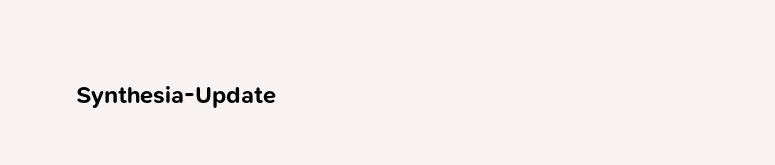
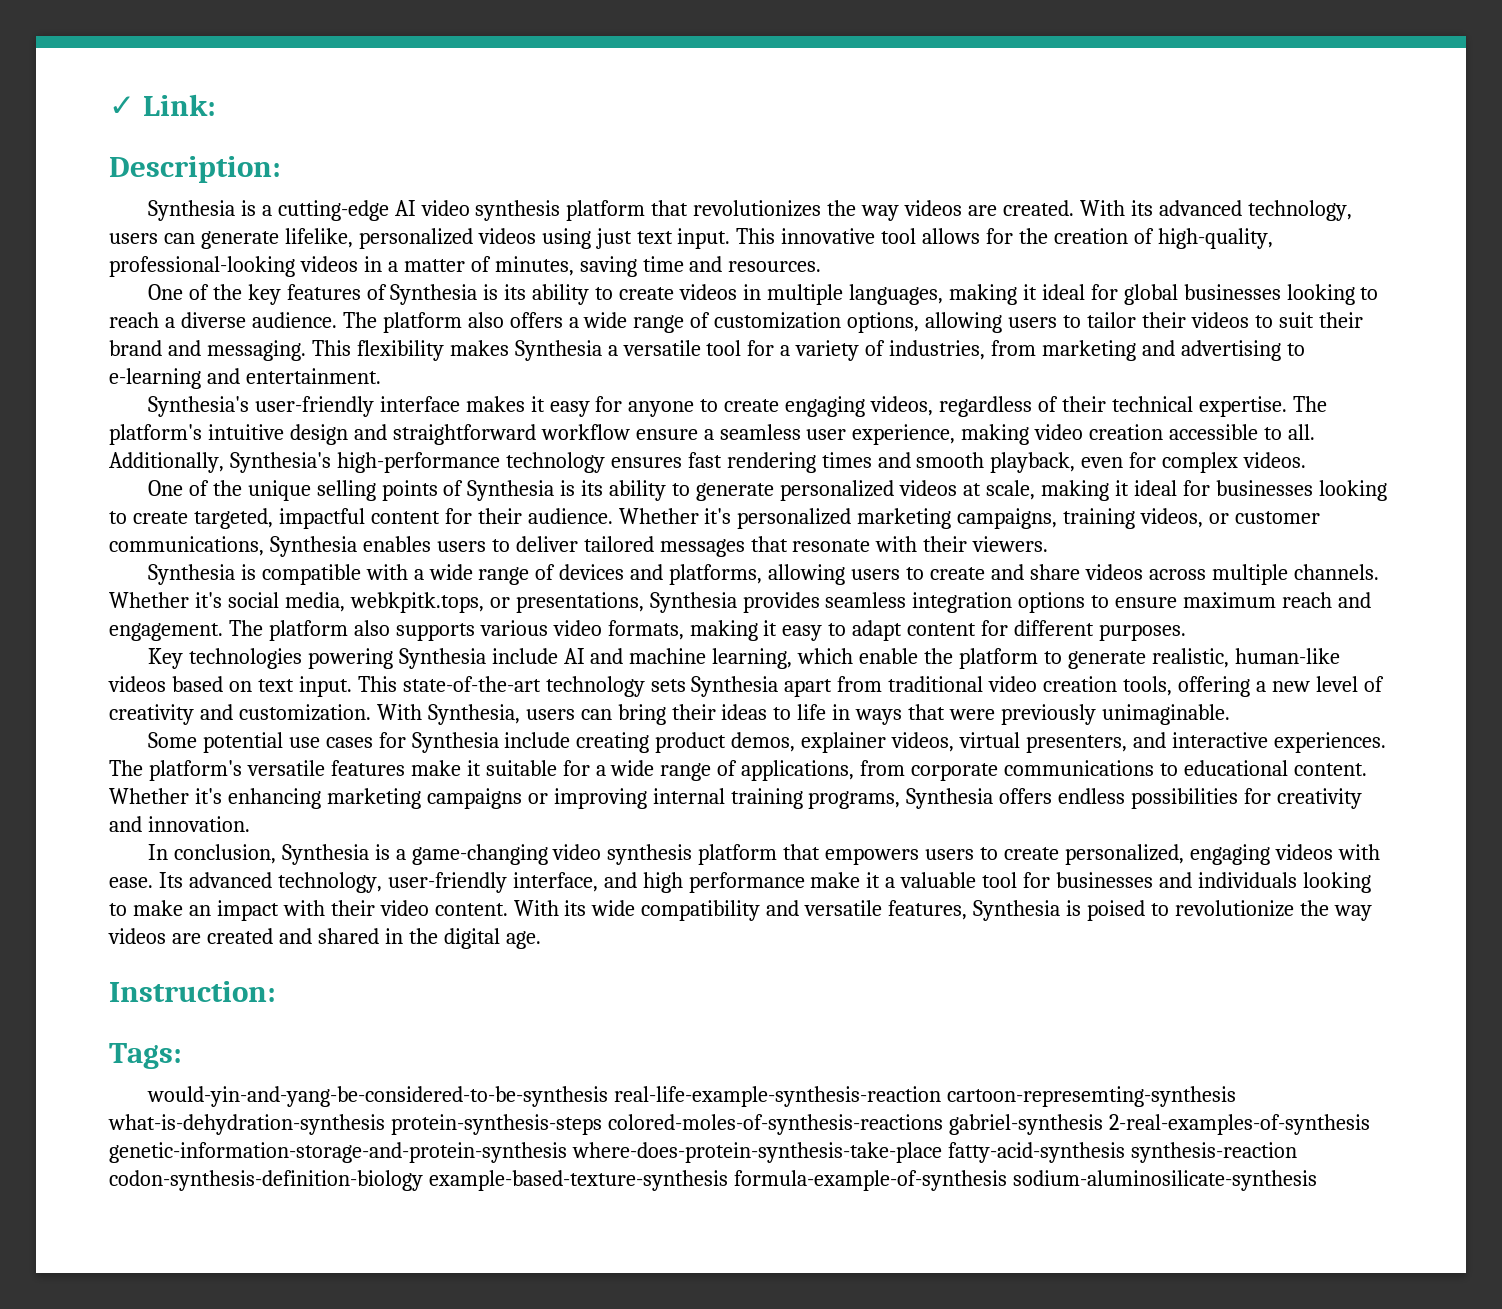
- Synthesia-Update
+ ✓ Link:
+ Description:
+ Synthesia is a cutting-edge AI video synthesis platform that revolutionizes the way videos are created. With its advanced technology, users can generate lifelike, personalized videos using just text input. This innovative tool allows for the creation of high-quality, professional-looking videos in a matter of minutes, saving time and resources.
+ One of the key features of Synthesia is its ability to create videos in multiple languages, making it ideal for global businesses looking to reach a diverse audience. The platform also offers a wide range of customization options, allowing users to tailor their videos to suit their brand and messaging. This flexibility makes Synthesia a versatile tool for a variety of industries, from marketing and advertising to e-learning and entertainment.
+ Synthesia's user-friendly interface makes it easy for anyone to create engaging videos, regardless of their technical expertise. The platform's intuitive design and straightforward workflow ensure a seamless user experience, making video creation accessible to all. Additionally, Synthesia's high-performance technology ensures fast rendering times and smooth playback, even for complex videos.
+ One of the unique selling points of Synthesia is its ability to generate personalized videos at scale, making it ideal for businesses looking to create targeted, impactful content for their audience. Whether it's personalized marketing campaigns, training videos, or customer communications, Synthesia enables users to deliver tailored messages that resonate with their viewers.
+ Synthesia is compatible with a wide range of devices and platforms, allowing users to create and share videos across multiple channels. Whether it's social media, webkpitk.tops, or presentations, Synthesia provides seamless integration options to ensure maximum reach and engagement. The platform also supports various video formats, making it easy to adapt content for different purposes.
+ Key technologies powering Synthesia include AI and machine learning, which enable the platform to generate realistic, human-like videos based on text input. This state-of-the-art technology sets Synthesia apart from traditional video creation tools, offering a new level of creativity and customization. With Synthesia, users can bring their ideas to life in ways that were previously unimaginable.
+ Some potential use cases for Synthesia include creating product demos, explainer videos, virtual presenters, and interactive experiences. The platform's versatile features make it suitable for a wide range of applications, from corporate communications to educational content. Whether it's enhancing marketing campaigns or improving internal training programs, Synthesia offers endless possibilities for creativity and innovation.
+ In conclusion, Synthesia is a game-changing video synthesis platform that empowers users to create personalized, engaging videos with ease. Its advanced technology, user-friendly interface, and high performance make it a valuable tool for businesses and individuals looking to make an impact with their video content. With its wide compatibility and versatile features, Synthesia is poised to revolutionize the way videos are created and shared in the digital age.
+ Instruction:
+ Tags:
+ would-yin-and-yang-be-considered-to-be-synthesis real-life-example-synthesis-reaction cartoon-represemting-synthesis what-is-dehydration-synthesis protein-synthesis-steps colored-moles-of-synthesis-reactions gabriel-synthesis 2-real-examples-of-synthesis genetic-information-storage-and-protein-synthesis where-does-protein-synthesis-take-place fatty-acid-synthesis synthesis-reaction codon-synthesis-definition-biology example-based-texture-synthesis formula-example-of-synthesis sodium-aluminosilicate-synthesis

